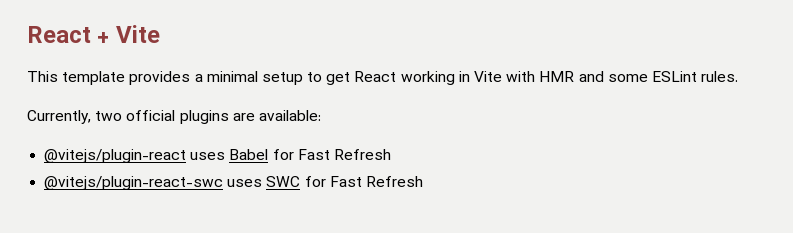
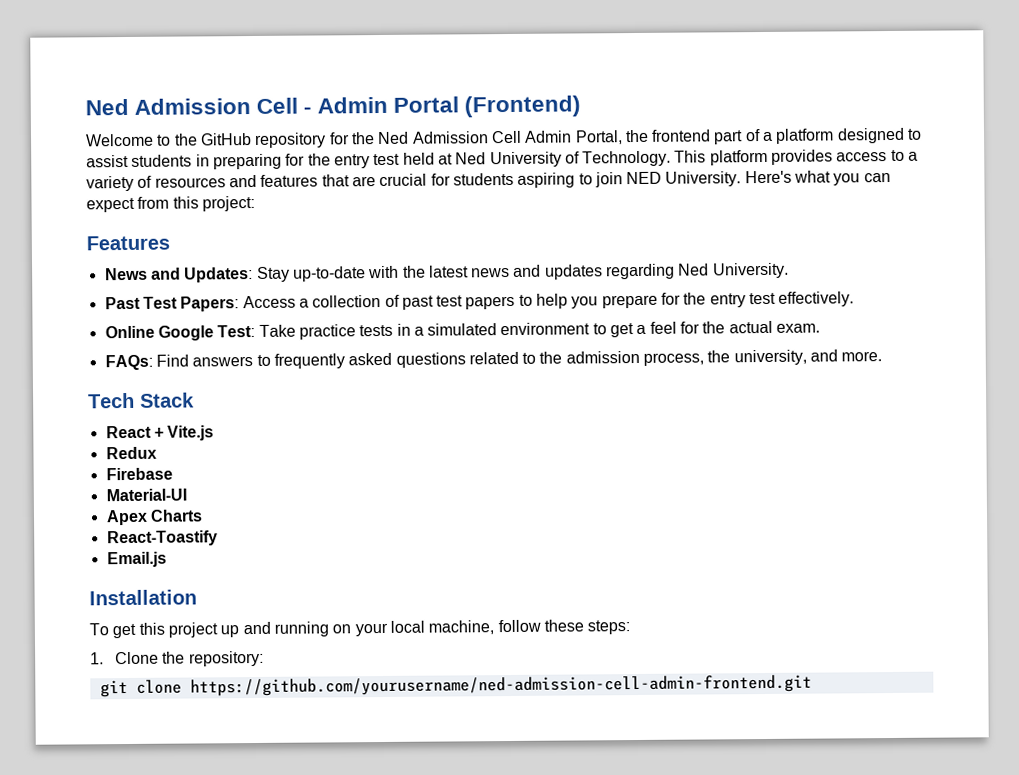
- React + Vite
- This template provides a minimal setup to get React working in Vite with HMR and some ESLint rules.
- Currently, two official plugins are available:
- @vitejs/plugin-react uses Babel for Fast Refresh
- @vitejs/plugin-react-swc uses SWC for Fast Refresh
+ Ned Admission Cell - Admin Portal (Frontend)
+ Welcome to the GitHub repository for the Ned Admission Cell Admin Portal, the frontend part of a platform designed to assist students in preparing for the entry test held at Ned University of Technology. This platform provides access to a variety of resources and features that are crucial for students aspiring to join NED University. Here's what you can expect from this project:
+ Features
+ News and Updates: Stay up-to-date with the latest news and updates regarding Ned University.
+ Past Test Papers: Access a collection of past test papers to help you prepare for the entry test effectively.
+ Online Google Test: Take practice tests in a simulated environment to get a feel for the actual exam.
+ FAQs: Find answers to frequently asked questions related to the admission process, the university, and more.
+ Tech Stack
+ React + Vite.js
+ Redux
+ Firebase
+ Material-UI
+ Apex Charts
+ React-Toastify
+ Email.js
+ Installation
+ To get this project up and running on your local machine, follow these steps:
+ 1. Clone the repository:
+ git clone https://github.com/yourusername/ned-admission-cell-admin-frontend.git

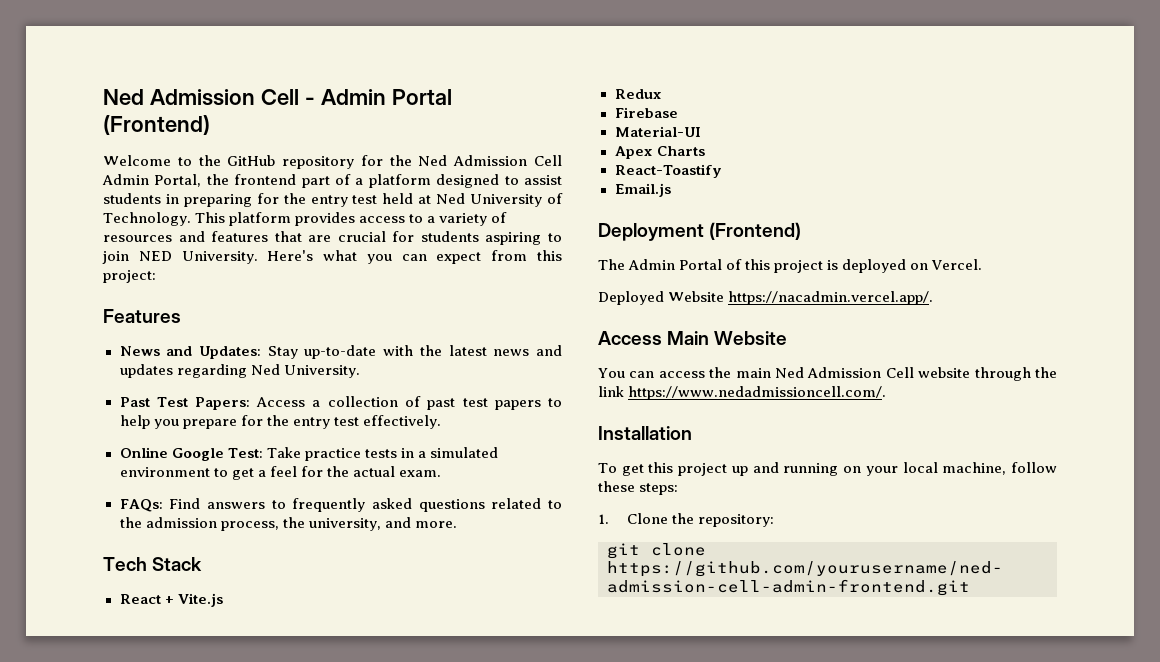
+ Deployment (Frontend)
+ The Admin Portal of this project is deployed on Vercel.
+ Deployed Website https://nacadmin.vercel.app/.
+ Access Main Website
+ You can access the main Ned Admission Cell website through the link https://www.nedadmissioncell.com/.

